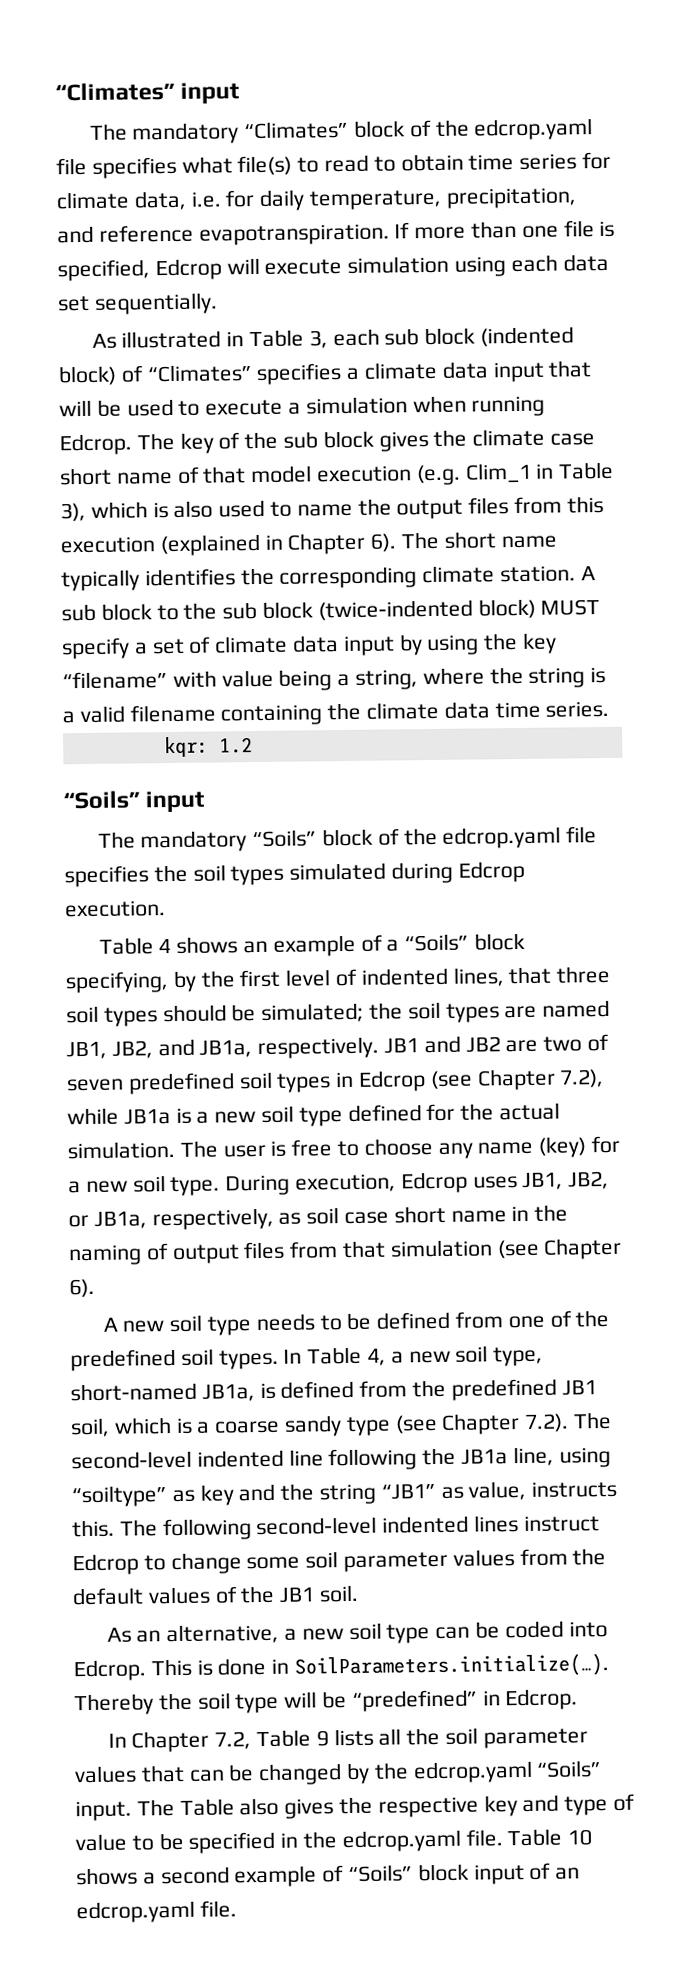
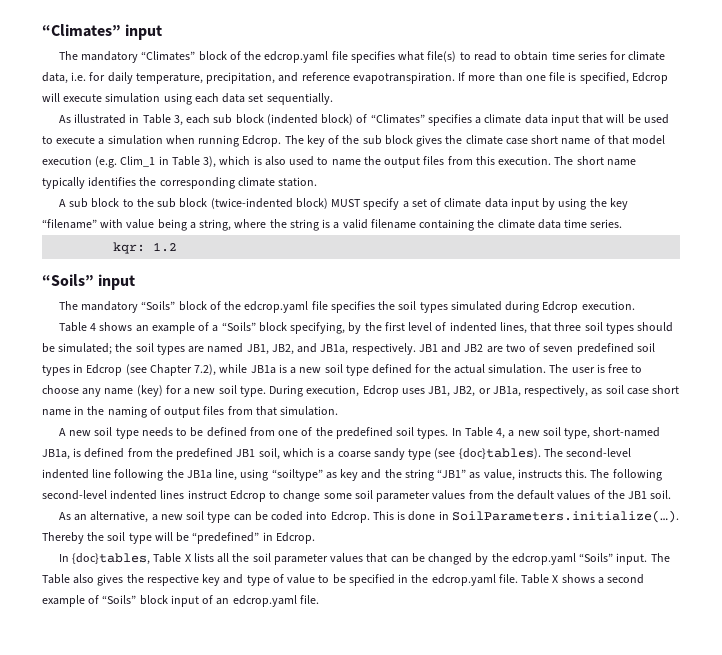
- The key of the sub block gives the climate case short name of that model execution (e.g. Clim_1 in Table 3), which is also used to name the output files from this execution (explained in Chapter 6).
+ The key of the sub block gives the climate case short name of that model execution (e.g. Clim_1 in Table 3), which is also used to name the output files from this execution.
- The short name typically identifies the corresponding climate station. A sub block to the sub block (twice-indented block) MUST specify a set of climate data input by using the key “filename” with value being a string, where the string is a valid filename containing the climate data time series.
+ The short name typically identifies the corresponding climate station.
+ A sub block to the sub block (twice-indented block) MUST specify a set of climate data input by using the key “filename” with value being a string, where the string is a valid filename containing the climate data time series.
- During execution, Edcrop uses JB1, JB2, or JB1a, respectively, as soil case short name in the naming of output files from that simulation (see Chapter 6).
+ During execution, Edcrop uses JB1, JB2, or JB1a, respectively, as soil case short name in the naming of output files from that simulation.
- In Table 4, a new soil type, short-named JB1a, is defined from the predefined JB1 soil, which is a coarse sandy type (see Chapter 7.2). The second-level indented line following the JB1a line, using “soiltype” as key and the string “JB1” as value, instructs this.
+ In Table 4, a new soil type, short-named JB1a, is defined from the predefined JB1 soil, which is a coarse sandy type (see {doc}tables). The second-level indented line following the JB1a line, using “soiltype” as key and the string “JB1” as value, instructs this.
- In Chapter 7.2, Table 9 lists all the soil parameter values that can be changed by the edcrop.yaml “Soils” input.
+ In {doc}tables, Table X lists all the soil parameter values that can be changed by the edcrop.yaml “Soils” input.
- Table 10 shows a second example of “Soils” block input of an edcrop.yaml file.
+ Table X shows a second example of “Soils” block input of an edcrop.yaml file.

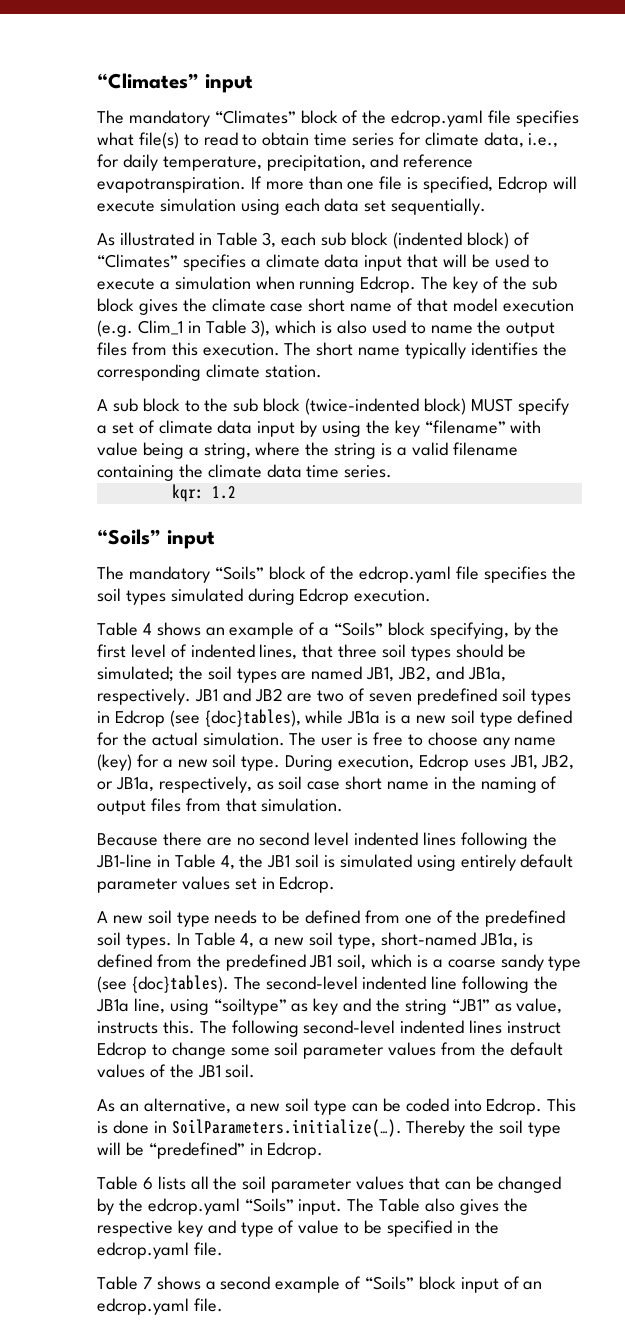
- The mandatory “Climates” block of the edcrop.yaml file specifies what file(s) to read to obtain time series for climate data, i.e. for daily temperature, precipitation, and reference evapotranspiration.
+ The mandatory “Climates” block of the edcrop.yaml file specifies what file(s) to read to obtain time series for climate data, i.e., for daily temperature, precipitation, and reference evapotranspiration.
- JB1 and JB2 are two of seven predefined soil types in Edcrop (see Chapter 7.2), while JB1a is a new soil type defined for the actual simulation.
+ JB1 and JB2 are two of seven predefined soil types in Edcrop (see {doc}tables), while JB1a is a new soil type defined for the actual simulation.
+ Because there are no second level indented lines following the JB1-line in Table 4, the JB1 soil is simulated using entirely default parameter values set in Edcrop.
- In {doc}tables, Table X lists all the soil parameter values that can be changed by the edcrop.yaml “Soils” input.
+ Table 6 lists all the soil parameter values that can be changed by the edcrop.yaml “Soils” input.
- The Table also gives the respective key and type of value to be specified in the edcrop.yaml file. Table X shows a second example of “Soils” block input of an edcrop.yaml file.
+ The Table also gives the respective key and type of value to be specified in the edcrop.yaml file.
+ Table 7 shows a second example of “Soils” block input of an edcrop.yaml file.

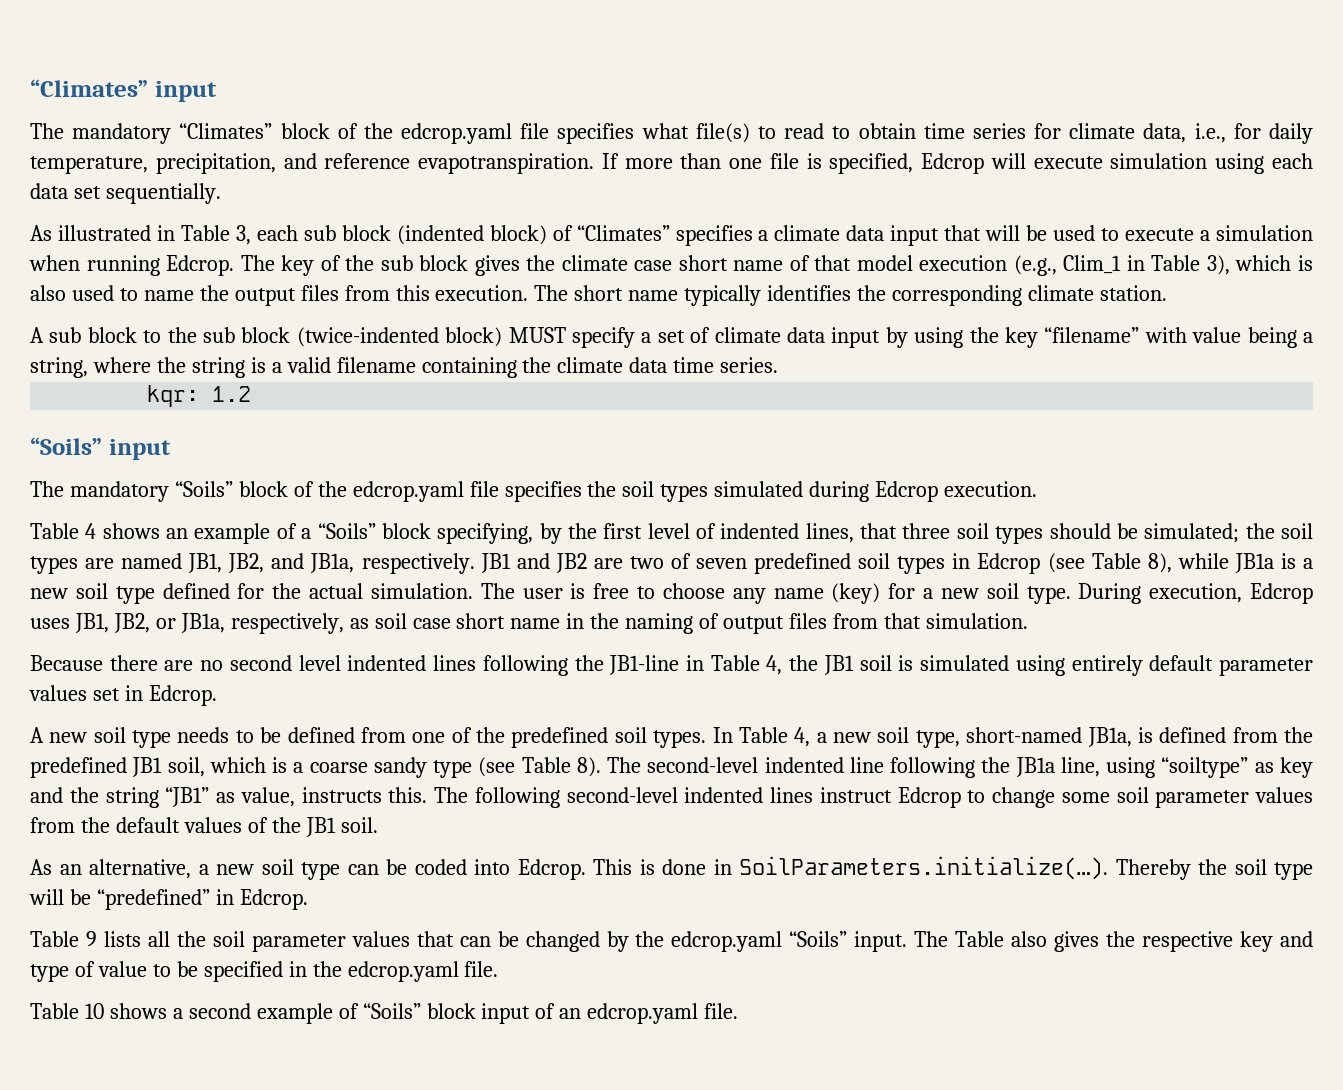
- The key of the sub block gives the climate case short name of that model execution (e.g. Clim_1 in Table 3), which is also used to name the output files from this execution.
+ The key of the sub block gives the climate case short name of that model execution (e.g., Clim_1 in Table 3), which is also used to name the output files from this execution.
- JB1 and JB2 are two of seven predefined soil types in Edcrop (see {doc}tables), while JB1a is a new soil type defined for the actual simulation.
+ JB1 and JB2 are two of seven predefined soil types in Edcrop (see Table 8), while JB1a is a new soil type defined for the actual simulation.
- In Table 4, a new soil type, short-named JB1a, is defined from the predefined JB1 soil, which is a coarse sandy type (see {doc}tables).
+ In Table 4, a new soil type, short-named JB1a, is defined from the predefined JB1 soil, which is a coarse sandy type (see Table 8).
- Table 6 lists all the soil parameter values that can be changed by the edcrop.yaml “Soils” input.
+ Table 9 lists all the soil parameter values that can be changed by the edcrop.yaml “Soils” input.
- Table 7 shows a second example of “Soils” block input of an edcrop.yaml file.
+ Table 10 shows a second example of “Soils” block input of an edcrop.yaml file.

